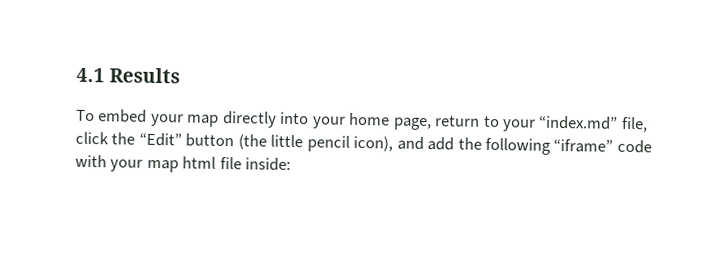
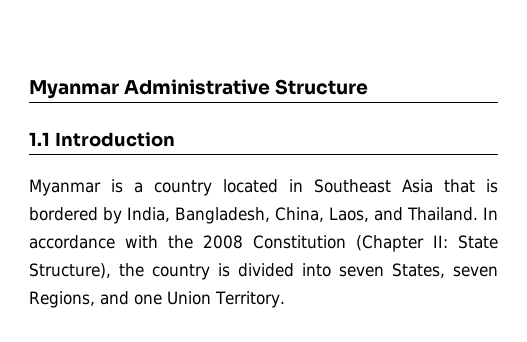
- 4.1 Results
- To embed your map directly into your home page, return to your “index.md” file, click the “Edit” button (the little pencil icon), and add the following “iframe” code with your map html file inside:
+ Myanmar Administrative Structure
+ 1.1 Introduction
+ Myanmar is a country located in Southeast Asia that is bordered by India, Bangladesh, China, Laos, and Thailand. In accordance with the 2008 Constitution (Chapter II: State Structure), the country is divided into seven States, seven Regions, and one Union Territory.

